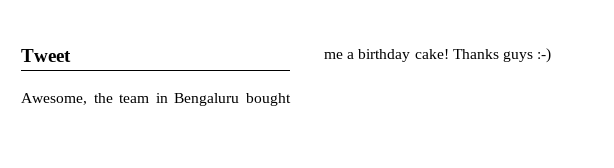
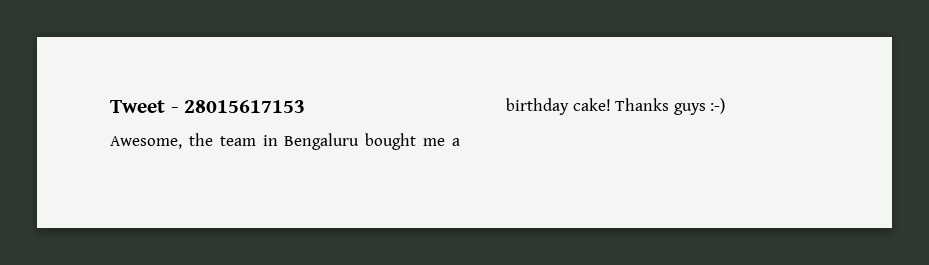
- Tweet
+ Tweet - 28015617153

